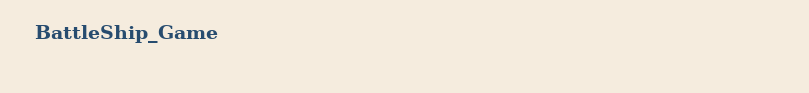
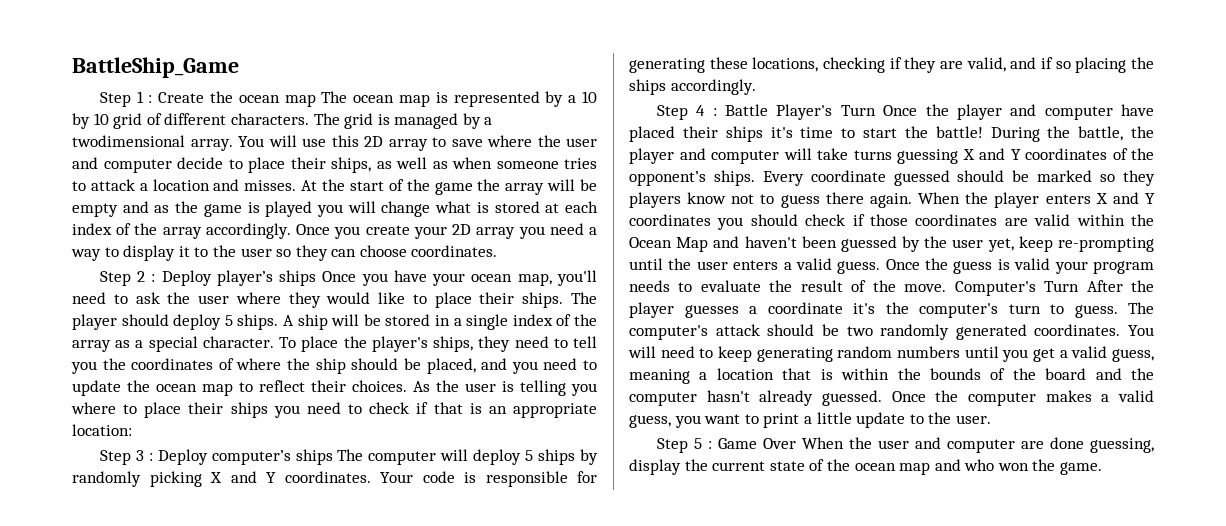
+ Step 1 : Create the ocean map The ocean map is represented by a 10 by 10 grid of different characters. The grid is managed by a twodimensional array. You will use this 2D array to save where the user and computer decide to place their ships, as well as when someone tries to attack a location and misses. At the start of the game the array will be empty and as the game is played you will change what is stored at each index of the array accordingly. Once you create your 2D array you need a way to display it to the user so they can choose coordinates.
+ Step 2 : Deploy player’s ships Once you have your ocean map, you'll need to ask the user where they would like to place their ships. The player should deploy 5 ships. A ship will be stored in a single index of the array as a special character. To place the player's ships, they need to tell you the coordinates of where the ship should be placed, and you need to update the ocean map to reflect their choices. As the user is telling you where to place their ships you need to check if that is an appropriate location:
+ Step 3 : Deploy computer’s ships The computer will deploy 5 ships by randomly picking X and Y coordinates. Your code is responsible for generating these locations, checking if they are valid, and if so placing the ships accordingly.
+ Step 4 : Battle Player's Turn Once the player and computer have placed their ships it's time to start the battle! During the battle, the player and computer will take turns guessing X and Y coordinates of the opponent’s ships. Every coordinate guessed should be marked so they players know not to guess there again. When the player enters X and Y coordinates you should check if those coordinates are valid within the Ocean Map and haven't been guessed by the user yet, keep re-prompting until the user enters a valid guess. Once the guess is valid your program needs to evaluate the result of the move. Computer's Turn After the player guesses a coordinate it's the computer's turn to guess. The computer's attack should be two randomly generated coordinates. You will need to keep generating random numbers until you get a valid guess, meaning a location that is within the bounds of the board and the computer hasn't already guessed. Once the computer makes a valid guess, you want to print a little update to the user.
+ Step 5 : Game Over When the user and computer are done guessing, display the current state of the ocean map and who won the game.

